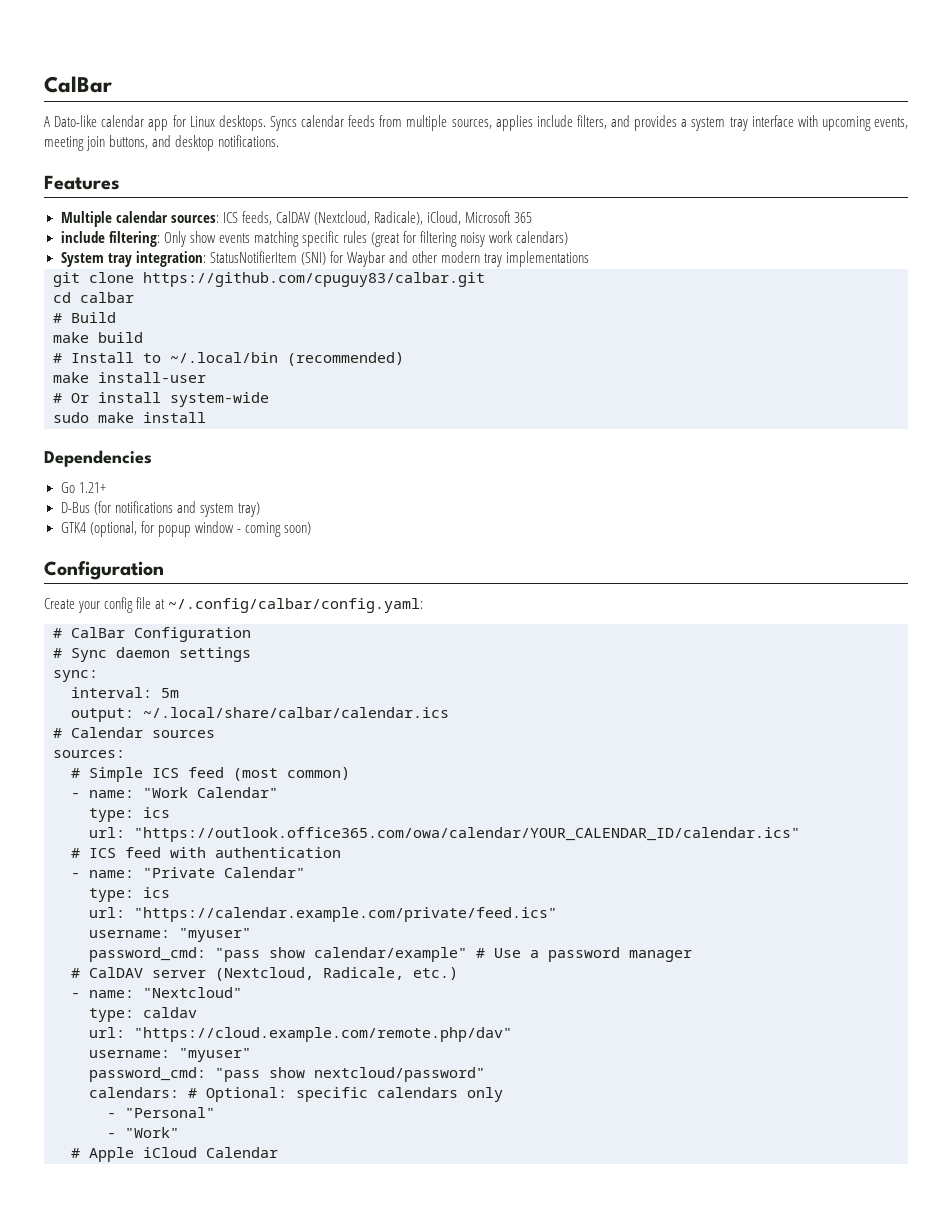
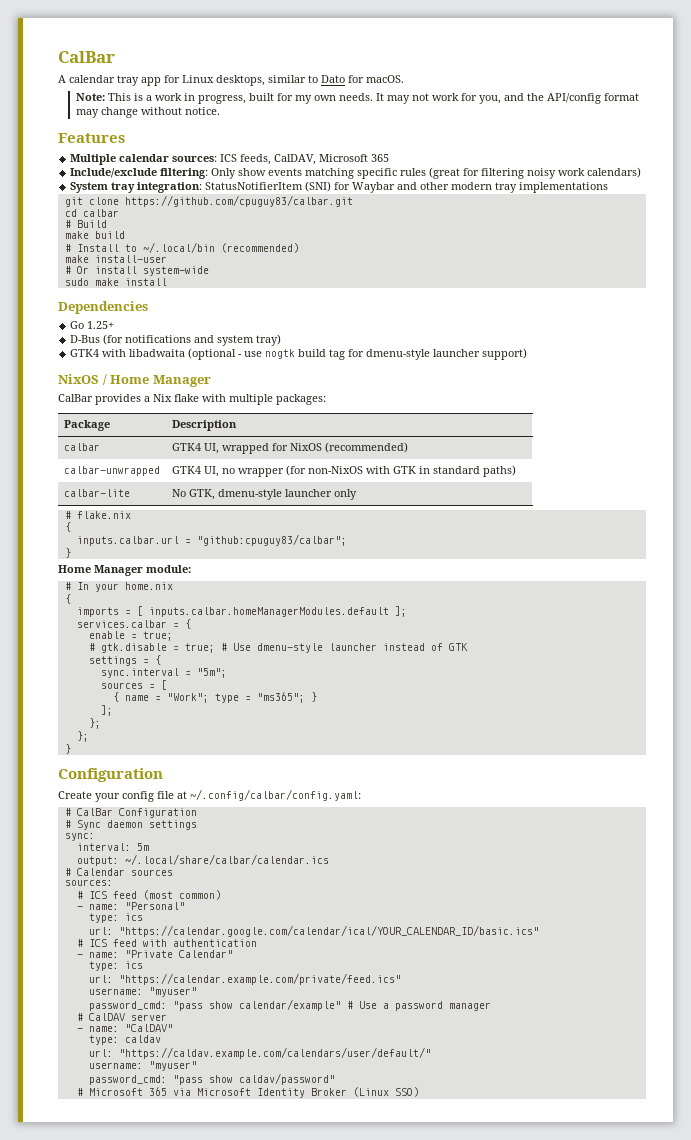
- A Dato-like calendar app for Linux desktops. Syncs calendar feeds from multiple sources, applies include filters, and provides a system tray interface with upcoming events, meeting join buttons, and desktop notifications.
+ A calendar tray app for Linux desktops, similar to Dato for macOS.
+ Note: This is a work in progress, built for my own needs. It may not work for you, and the API/config format may change without notice.
- Multiple calendar sources: ICS feeds, CalDAV (Nextcloud, Radicale), iCloud, Microsoft 365
+ Multiple calendar sources: ICS feeds, CalDAV, Microsoft 365
- include filtering: Only show events matching specific rules (great for filtering noisy work calendars)
+ Include/exclude filtering: Only show events matching specific rules (great for filtering noisy work calendars)
- Go 1.21+
+ Go 1.25+
- GTK4 (optional, for popup window - coming soon)
+ GTK4 with libadwaita (optional - use nogtk build tag for dmenu-style launcher support)
+ NixOS / Home Manager
+ CalBar provides a Nix flake with multiple packages:
+ Package | Description
+ calbar | GTK4 UI, wrapped for NixOS (recommended)
+ calbar-unwrapped | GTK4 UI, no wrapper (for non-NixOS with GTK in standard paths)
+ calbar-lite | No GTK, dmenu-style launcher only
+ # flake.nix
+ {
+ inputs.calbar.url = "github:cpuguy83/calbar";
+ }
+ Home Manager module:
+ # In your home.nix
+ {
+ imports = [ inputs.calbar.homeManagerModules.default ];
+ services.calbar = {
+ enable = true;
+ # gtk.disable = true; # Use dmenu-style launcher instead of GTK
+ settings = {
+ sync.interval = "5m";
+ sources = [
+ { name = "Work"; type = "ms365"; }
+ ];
+ };
+ };
+ }
- # Simple ICS feed (most common)
+ # ICS feed (most common)
- - name: "Work Calendar"
+ - name: "Personal"
  type: ics
- url: "https://outlook.office365.com/owa/calendar/YOUR_CALENDAR_ID/calendar.ics"
+ url: "https://calendar.google.com/calendar/ical/YOUR_CALENDAR_ID/basic.ics"
- # CalDAV server (Nextcloud, Radicale, etc.)
- - name: "Nextcloud"
+ # CalDAV server
+ - name: "CalDAV"
- url: "https://cloud.example.com/remote.php/dav"
+ url: "https://caldav.example.com/calendars/user/default/"
  username: "myuser"
- password_cmd: "pass show nextcloud/password"
- calendars: # Optional: specific calendars only
- - "Personal"
- - "Work"
- # Apple iCloud Calendar
+ password_cmd: "pass show caldav/password"
+ # Microsoft 365 via Microsoft Identity Broker (Linux SSO)

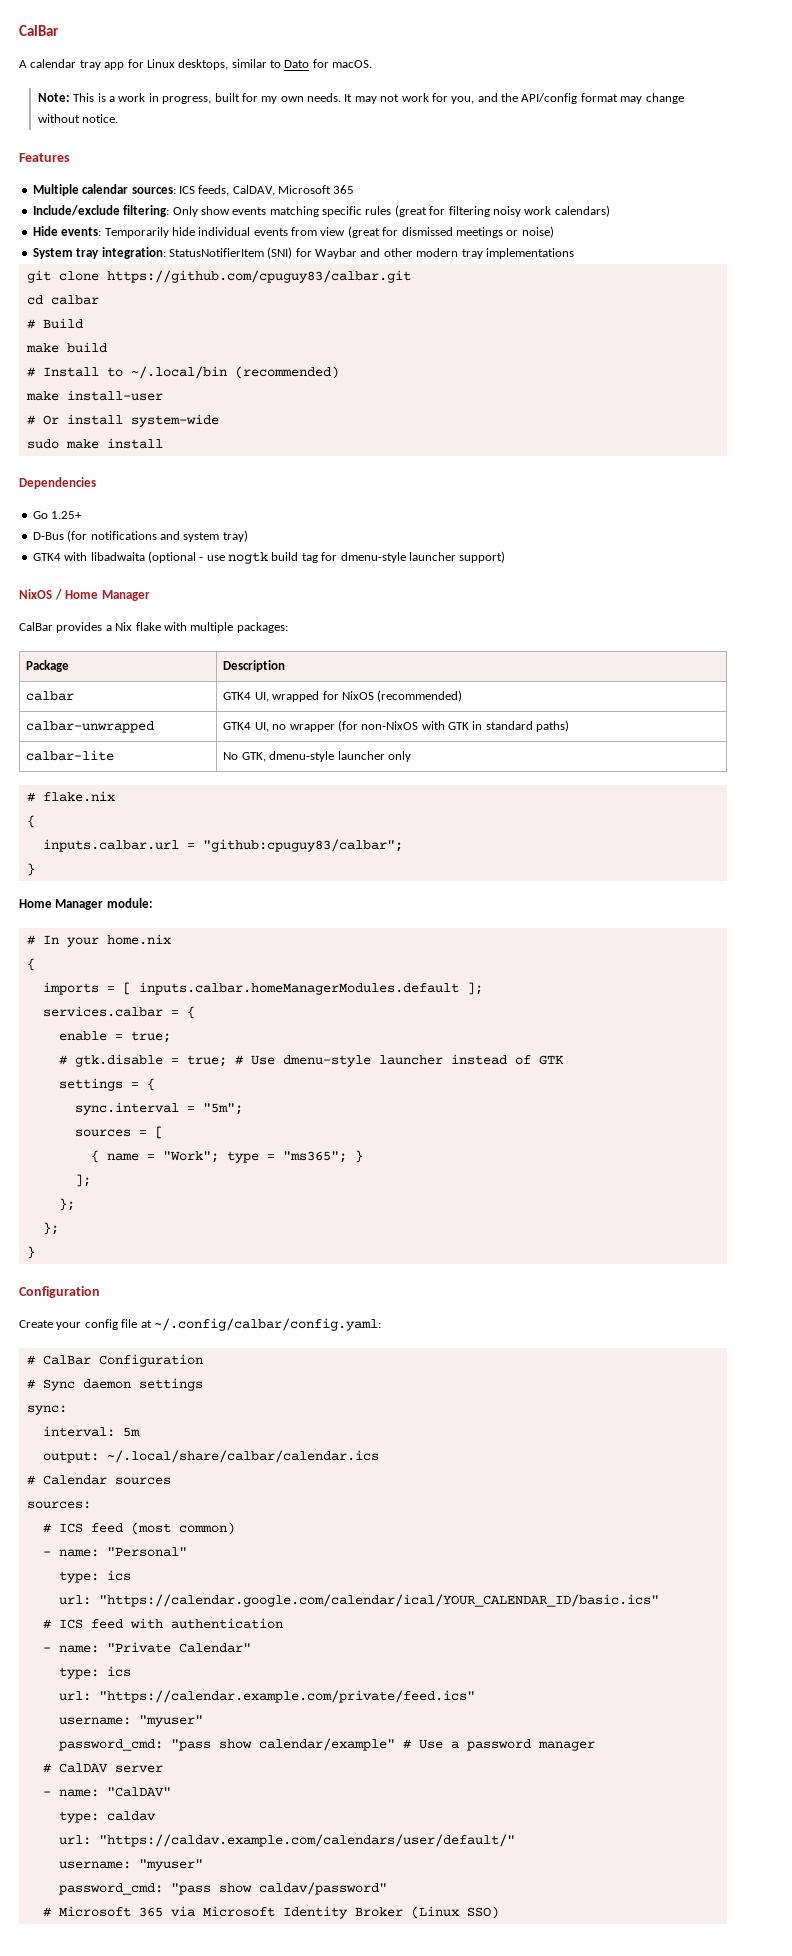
+ Hide events: Temporarily hide individual events from view (great for dismissed meetings or noise)

